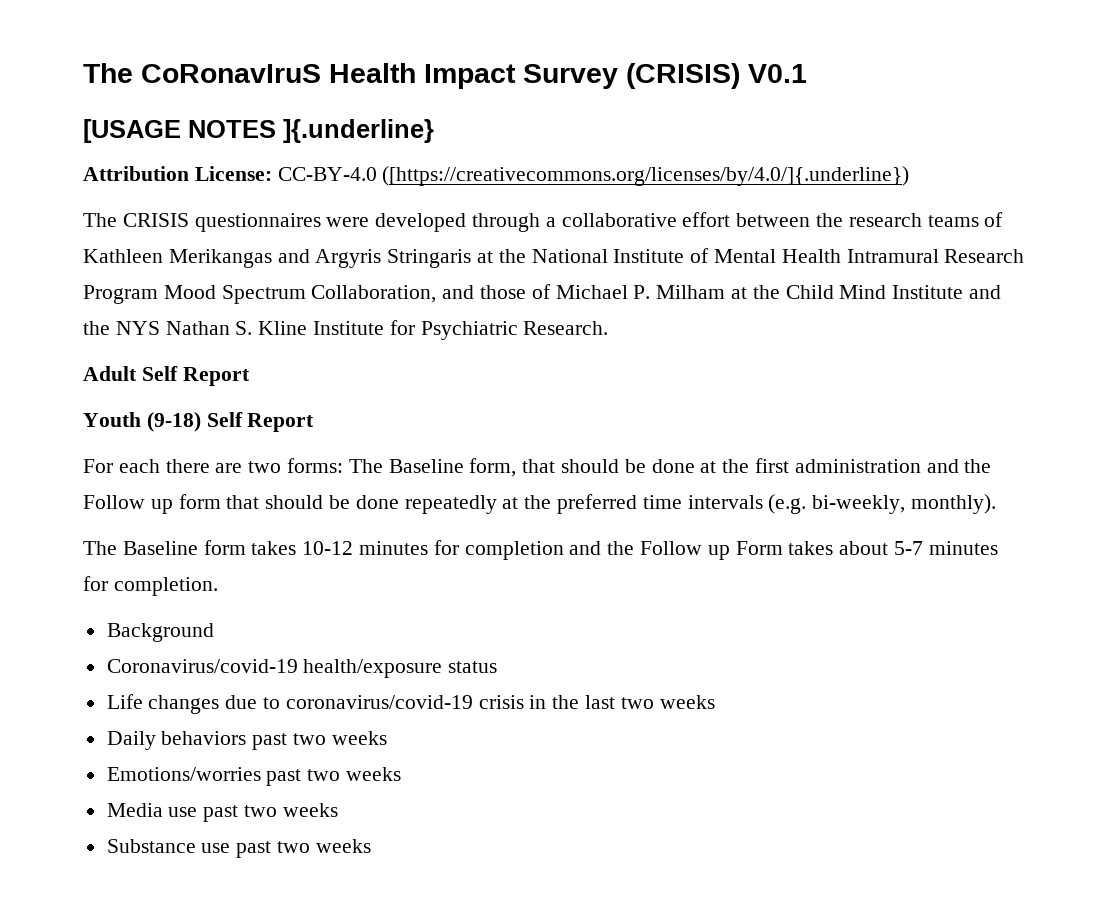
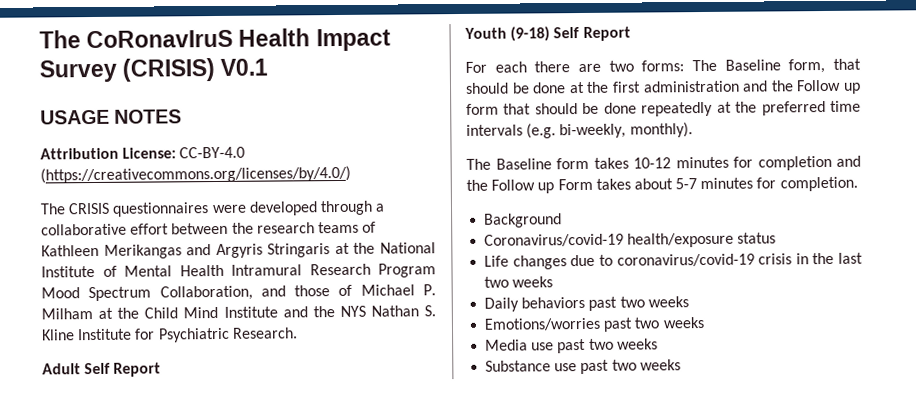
- [USAGE NOTES ]{.underline}
+ USAGE NOTES
- Attribution License: CC-BY-4.0 ([https://creativecommons.org/licenses/by/4.0/]{.underline})
+ Attribution License: CC-BY-4.0 (https://creativecommons.org/licenses/by/4.0/)

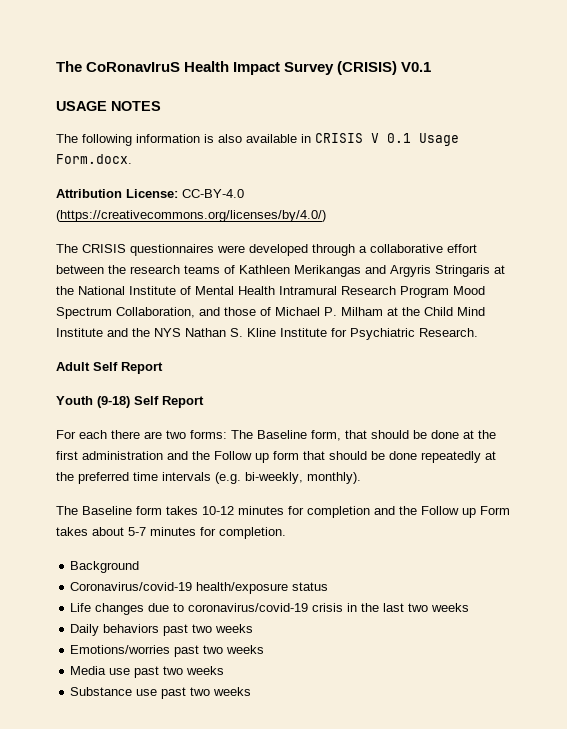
+ The following information is also available in CRISIS V 0.1 Usage Form.docx.

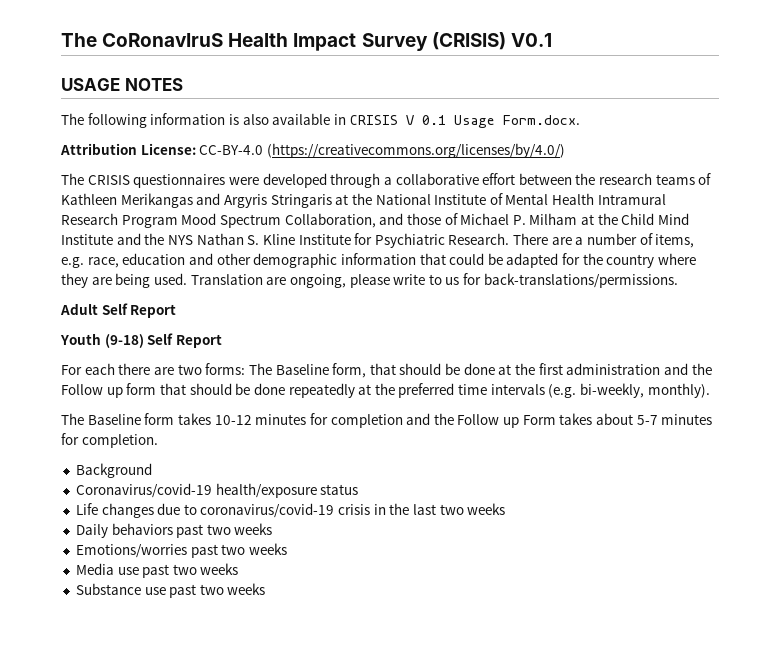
+ There are a number of items, e.g. race, education and other demographic information that could be adapted for the country where they are being used. Translation are ongoing, please write to us for back-translations/permissions.

